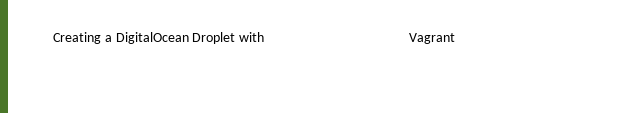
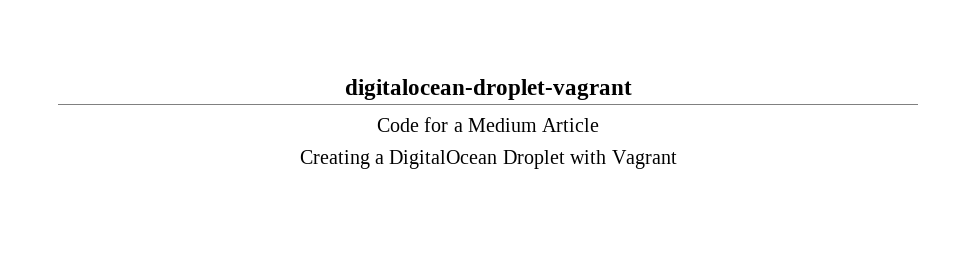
+ digitalocean-droplet-vagrant
+ Code for a Medium Article

